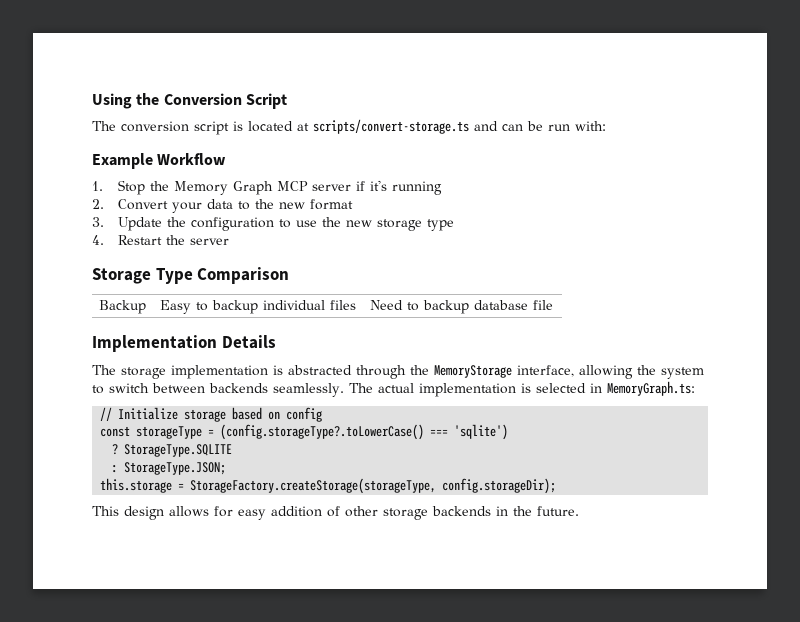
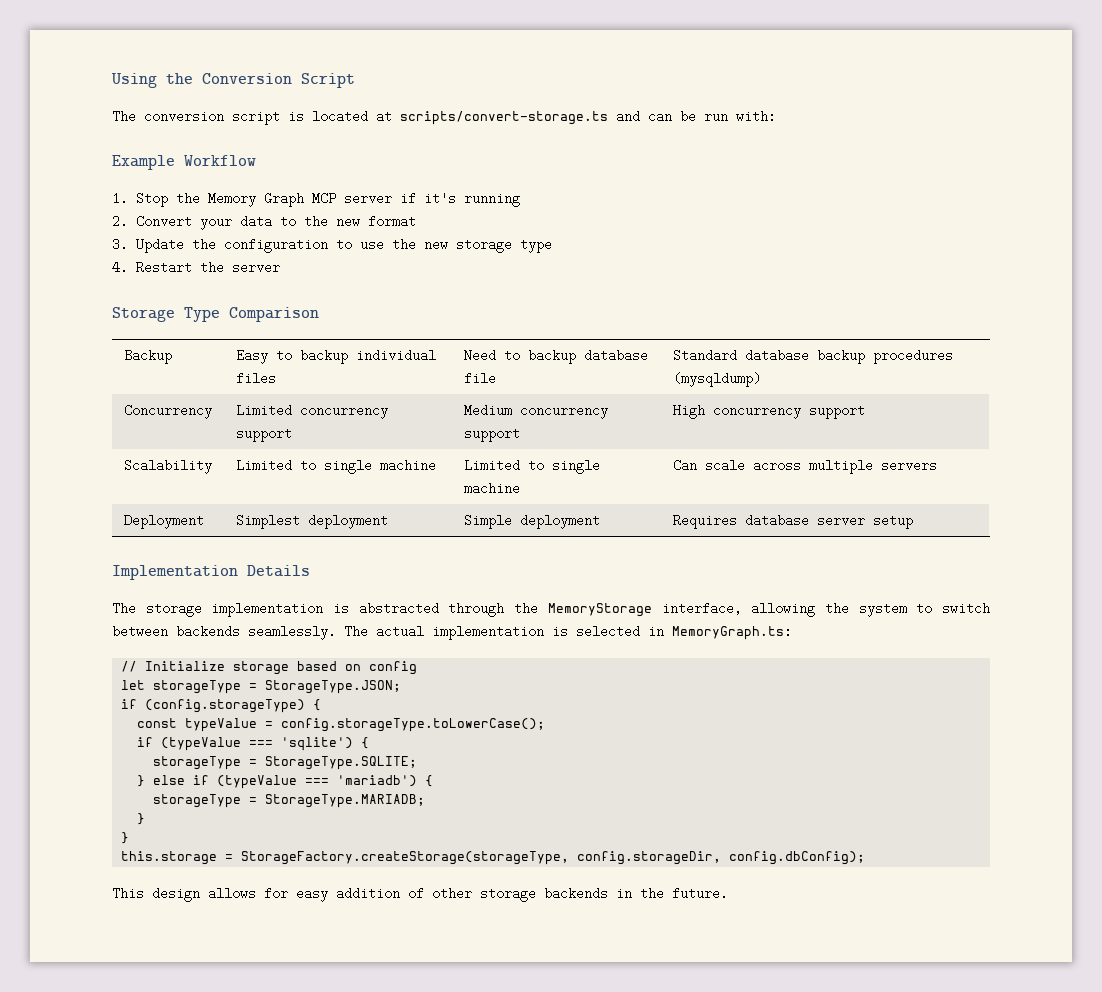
- Backup | Easy to backup individual files | Need to backup database file
+ Backup | Easy to backup individual files | Need to backup database file | Standard database backup procedures (mysqldump)
+ Concurrency | Limited concurrency support | Medium concurrency support | High concurrency support
+ Scalability | Limited to single machine | Limited to single machine | Can scale across multiple servers
+ Deployment | Simplest deployment | Simple deployment | Requires database server setup
- const storageType = (config.storageType?.toLowerCase() === 'sqlite')
- ? StorageType.SQLITE
- : StorageType.JSON;
+ let storageType = StorageType.JSON;
+ if (config.storageType) {
+ const typeValue = config.storageType.toLowerCase();
+ if (typeValue === 'sqlite') {
+ storageType = StorageType.SQLITE;
+ } else if (typeValue === 'mariadb') {
+ storageType = StorageType.MARIADB;
+ }
+ }
- this.storage = StorageFactory.createStorage(storageType, config.storageDir);
+ this.storage = StorageFactory.createStorage(storageType, config.storageDir, config.dbConfig);

